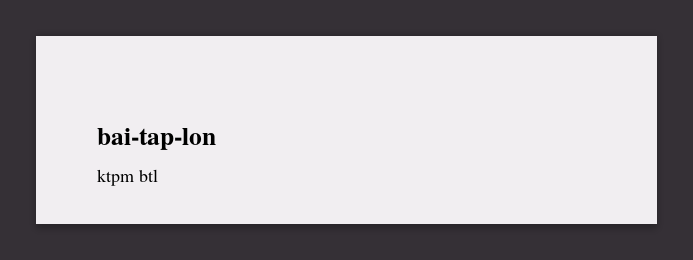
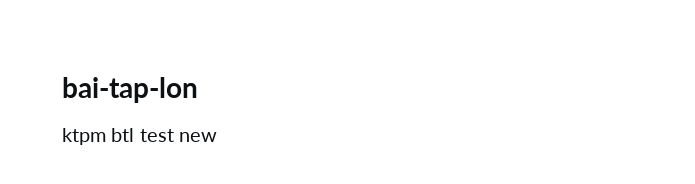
- ktpm btl
+ ktpm btl test new

